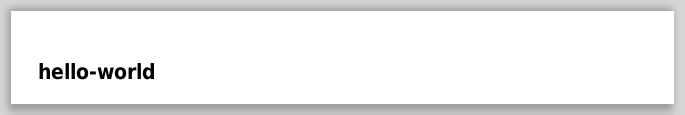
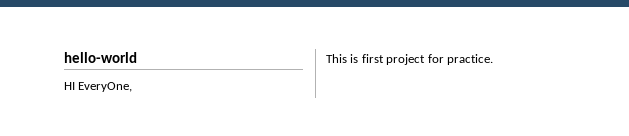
+ HI EveryOne,
+ This is first project for practice.

